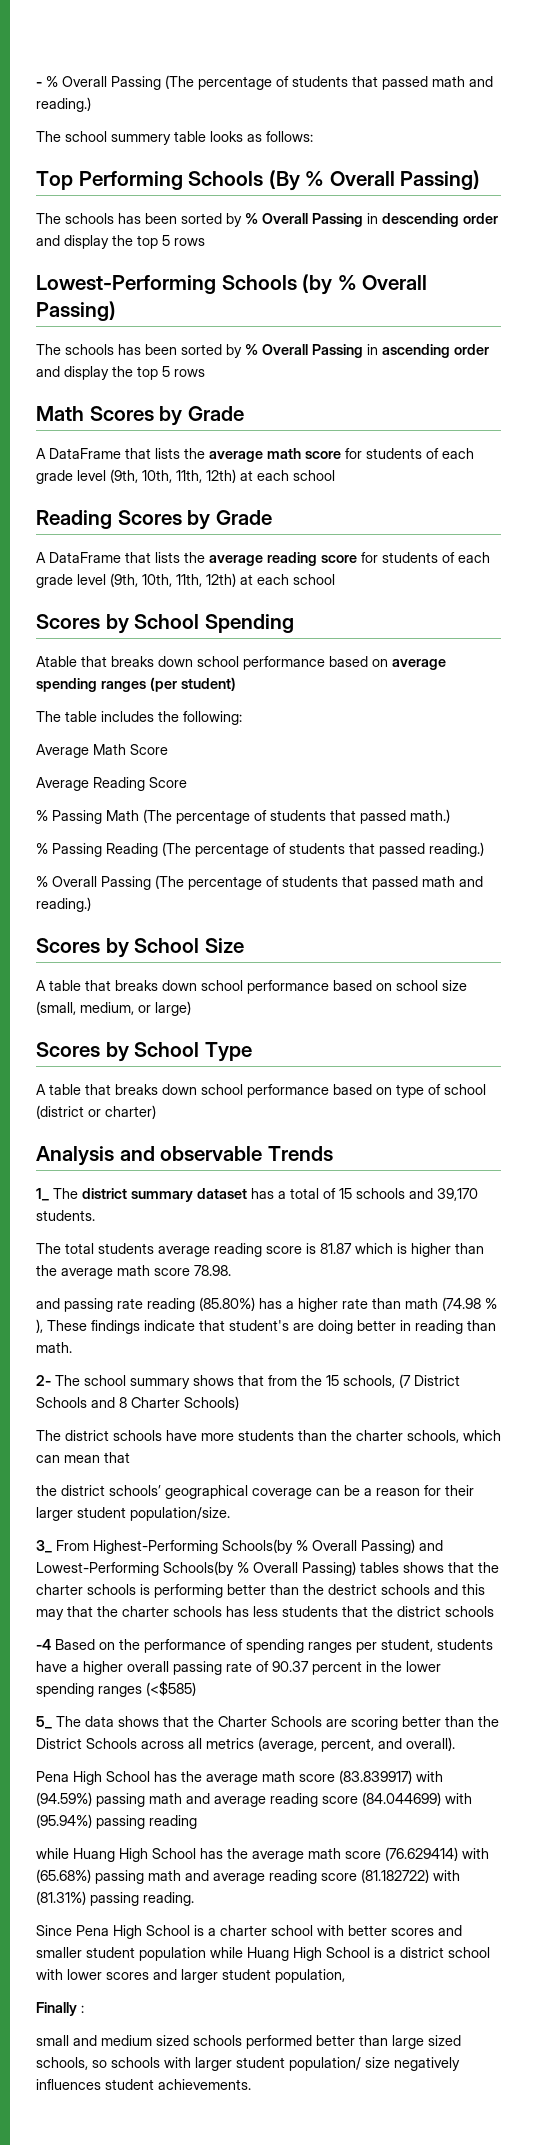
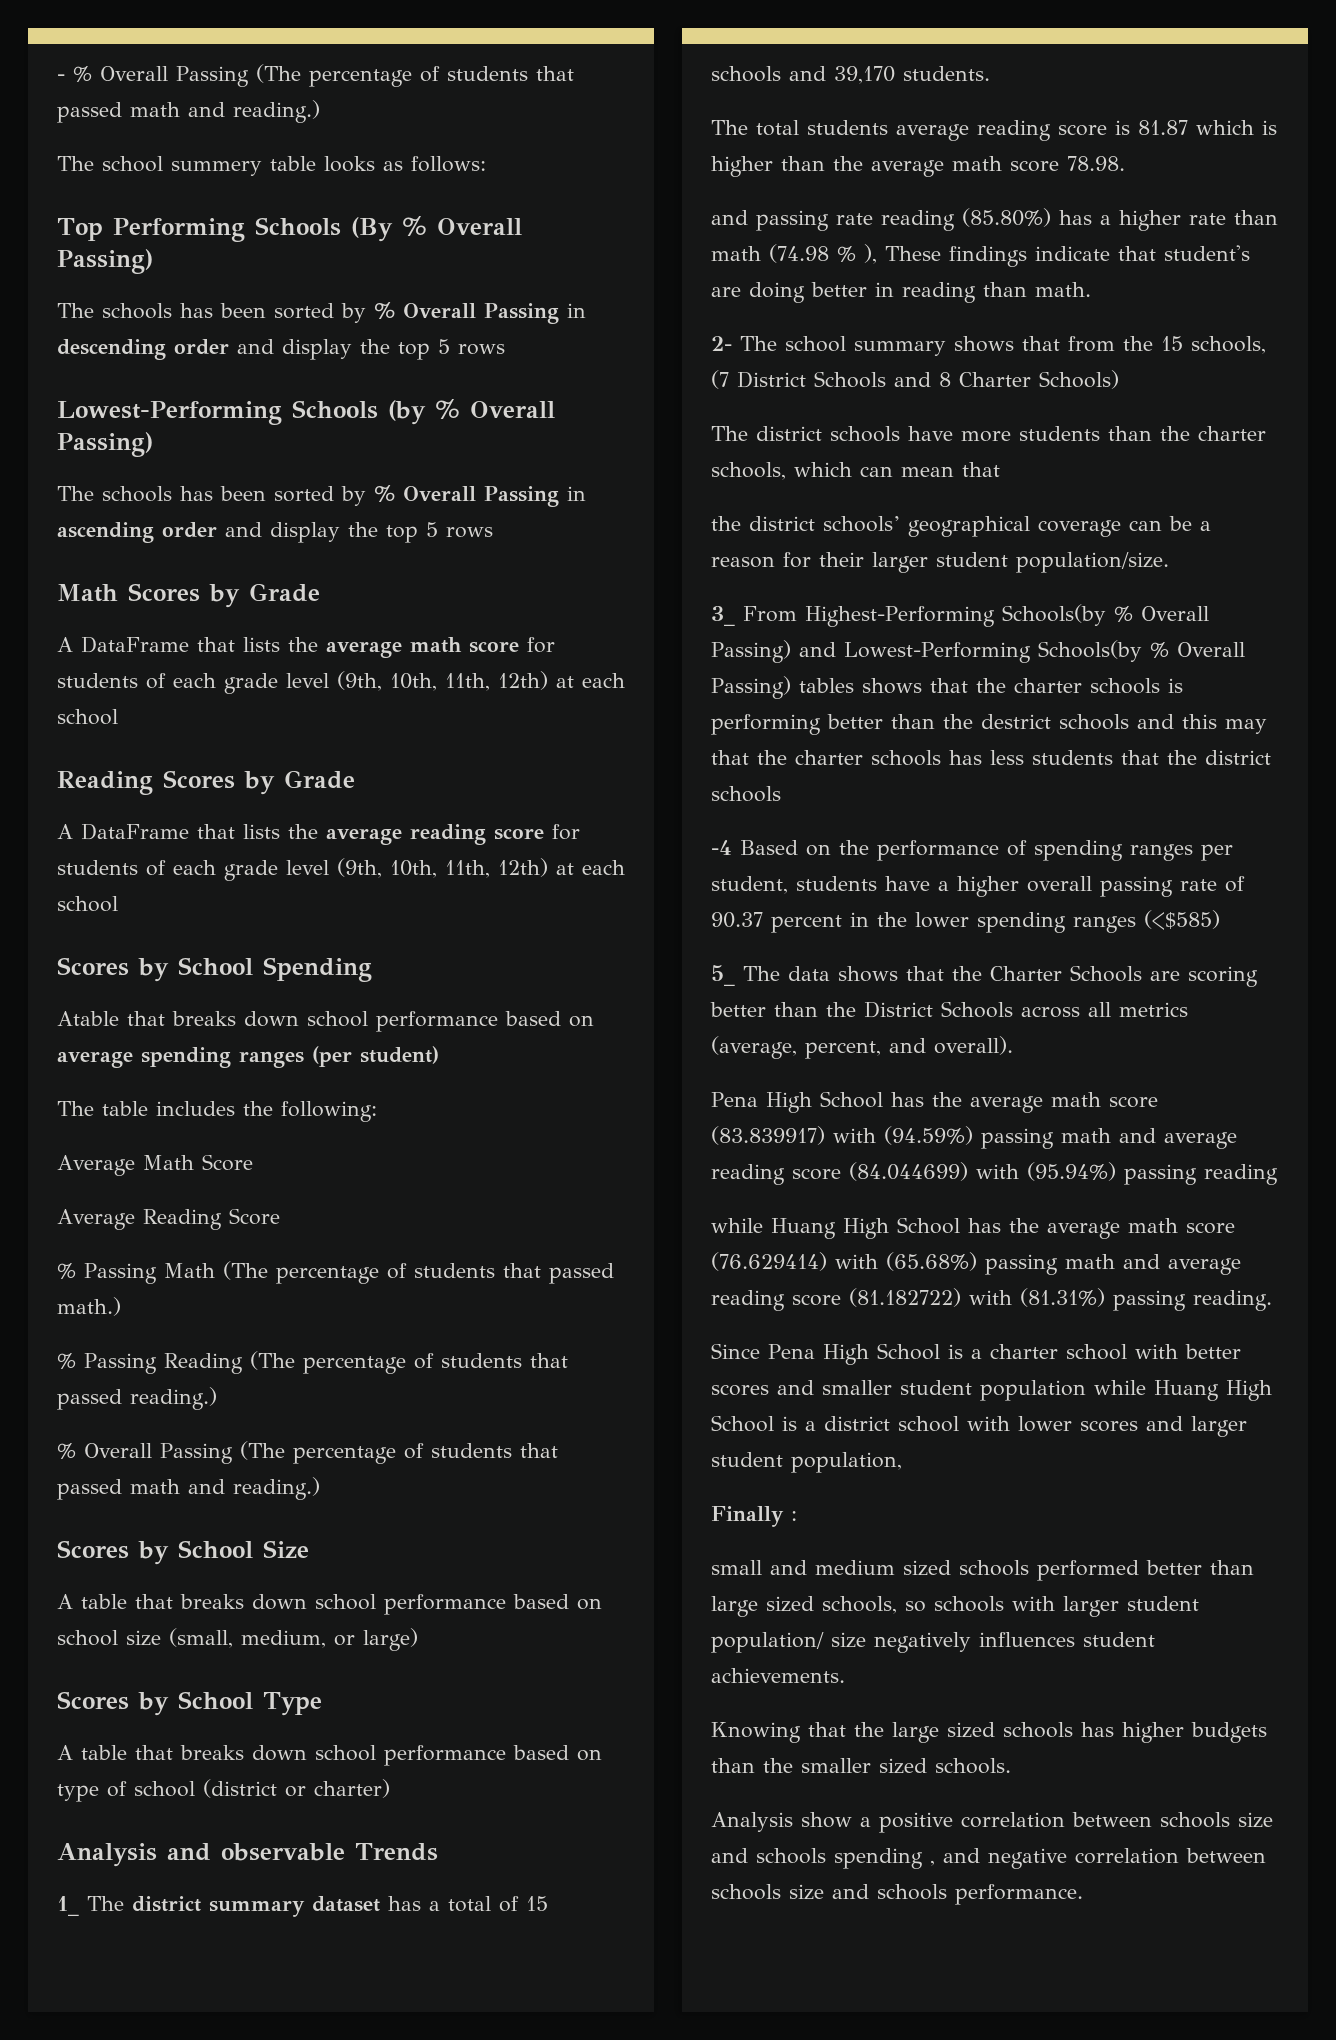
+ Knowing that the large sized schools has higher budgets than the smaller sized schools.
+ Analysis show a positive correlation between schools size and schools spending , and negative correlation between schools size and schools performance.

